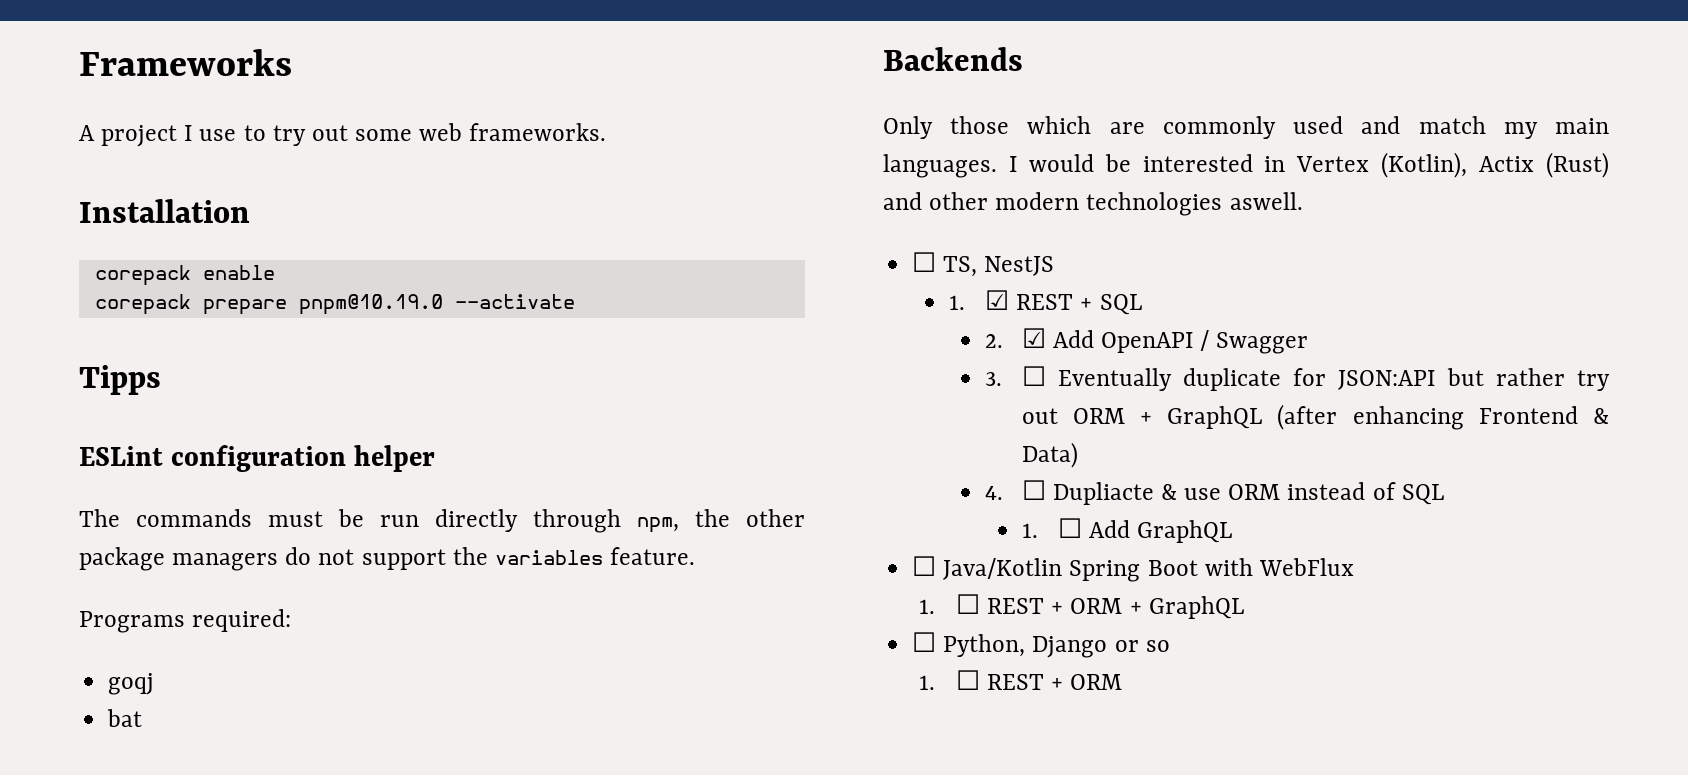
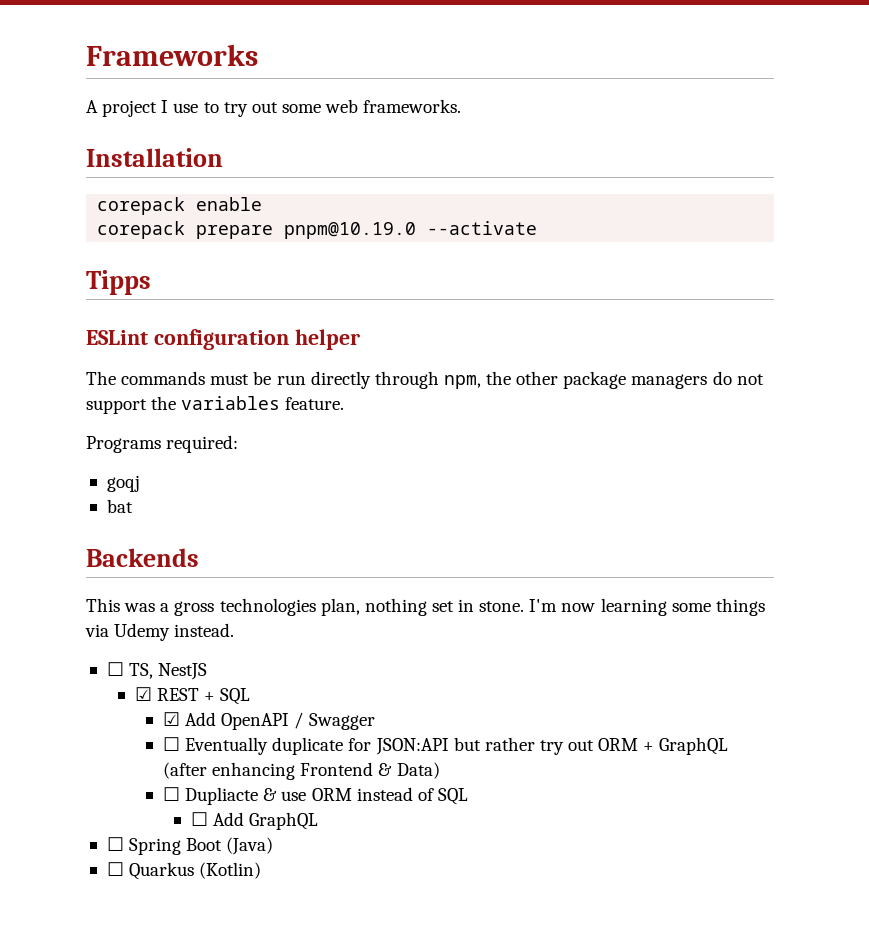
- Only those which are commonly used and match my main languages. I would be interested in Vertex (Kotlin), Actix (Rust) and other modern technologies aswell.
+ This was a gross technologies plan, nothing set in stone. I'm now learning some things via Udemy instead.
- 1. ☑ REST + SQL
+ ☑ REST + SQL
- 2. ☑ Add OpenAPI / Swagger
+ ☑ Add OpenAPI / Swagger
- 3. ☐ Eventually duplicate for JSON:API but rather try out ORM + GraphQL (after enhancing Frontend & Data)
+ ☐ Eventually duplicate for JSON:API but rather try out ORM + GraphQL (after enhancing Frontend & Data)
- 4. ☐ Dupliacte & use ORM instead of SQL
+ ☐ Dupliacte & use ORM instead of SQL
- 1. ☐ Add GraphQL
+ ☐ Add GraphQL
- ☐ Java/Kotlin Spring Boot with WebFlux
- 1. ☐ REST + ORM + GraphQL
- ☐ Python, Django or so
- 1. ☐ REST + ORM
+ ☐ Spring Boot (Java)
+ ☐ Quarkus (Kotlin)

